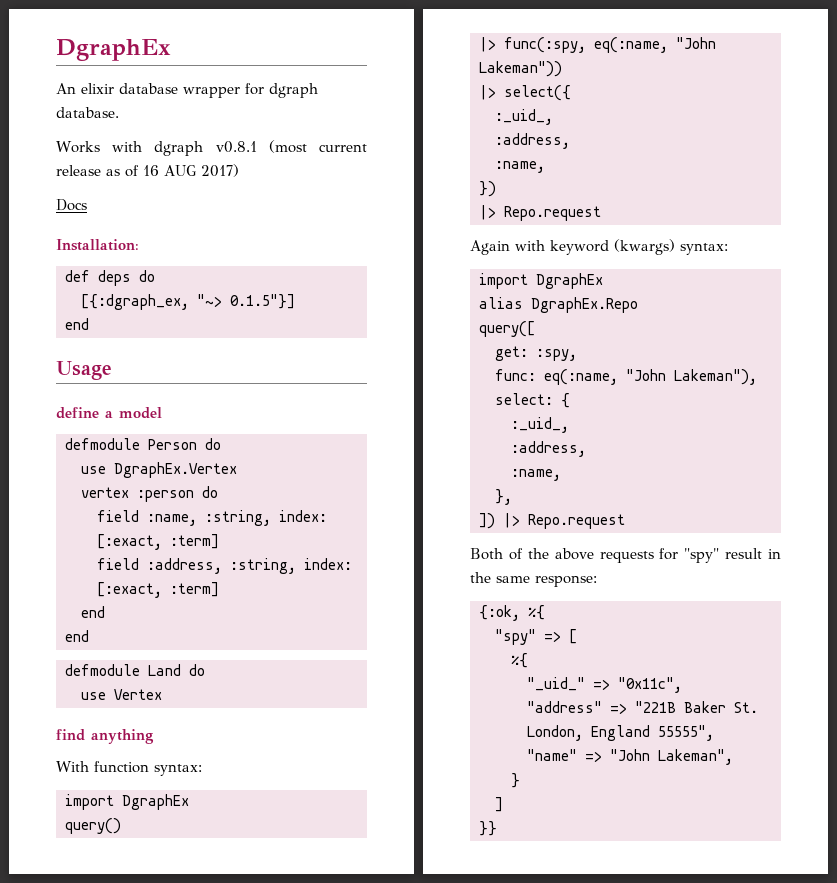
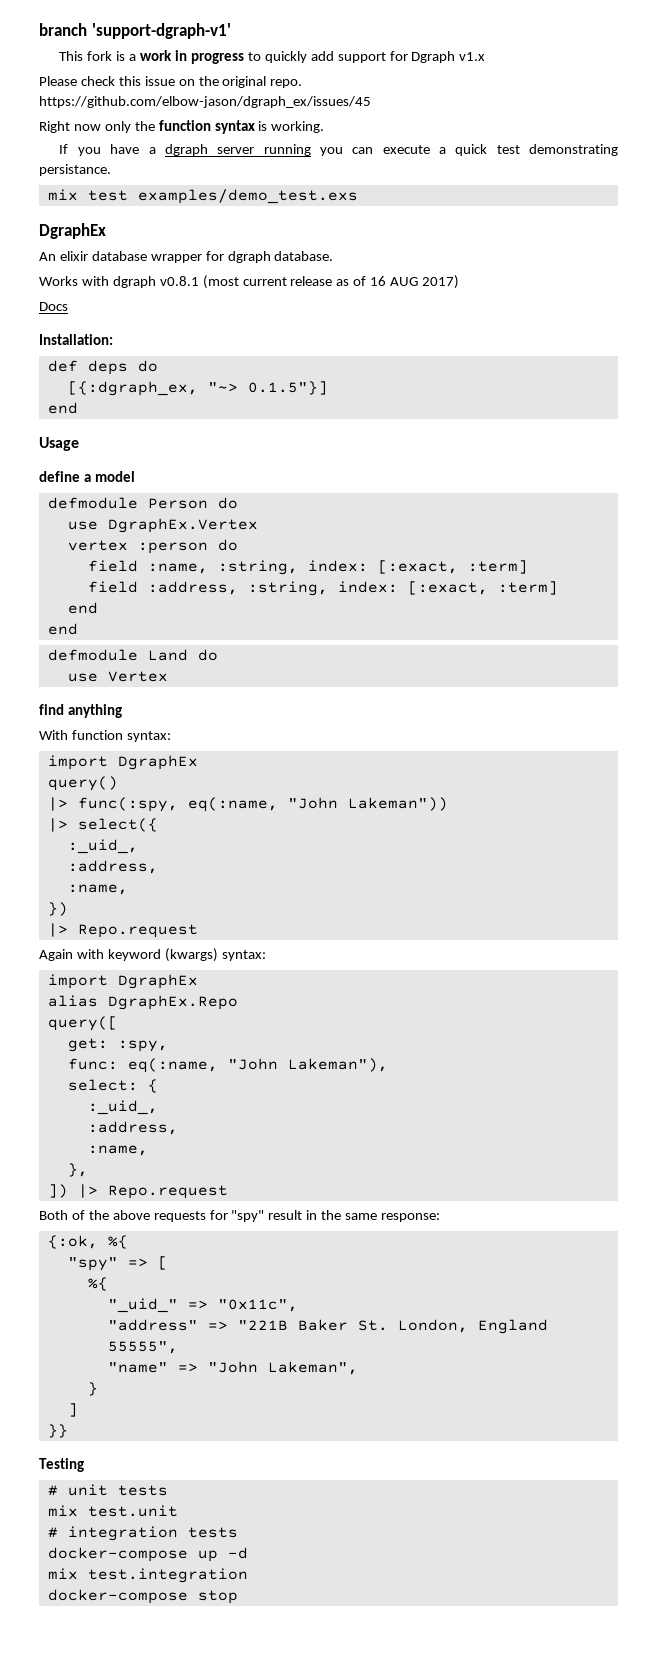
+ branch 'support-dgraph-v1'
+ This fork is a work in progress to quickly add support for Dgraph v1.x
+ Please check this issue on the original repo. https://github.com/elbow-jason/dgraph_ex/issues/45
+ Right now only the function syntax is working.
+ If you have a dgraph server running you can execute a quick test demonstrating persistance.
+ mix test examples/demo_test.exs
+ Testing
+ # unit tests
+ mix test.unit
+ # integration tests
+ docker-compose up -d
+ mix test.integration
+ docker-compose stop

